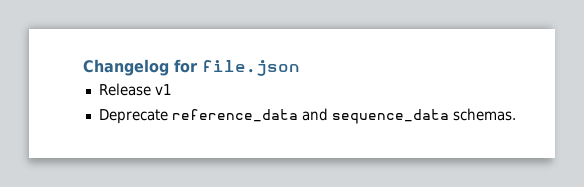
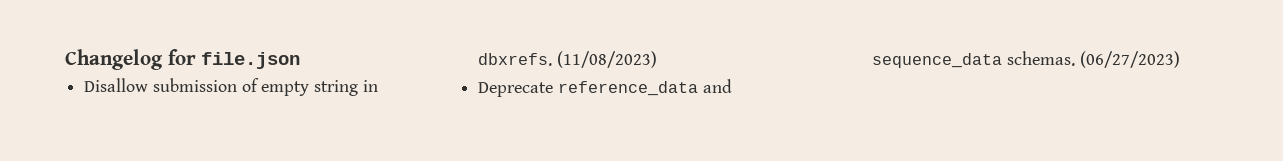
- Release v1
+ Disallow submission of empty string in dbxrefs. (11/08/2023)
+ (06/27/2023)

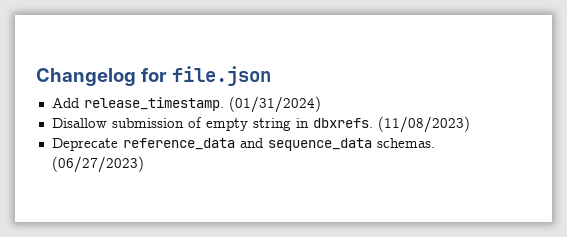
+ Add release_timestamp. (01/31/2024)

